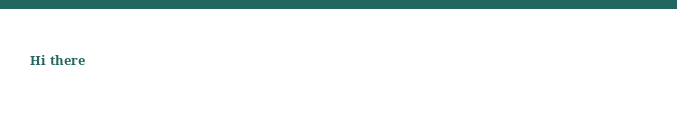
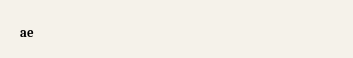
- Hi there
+ ae

